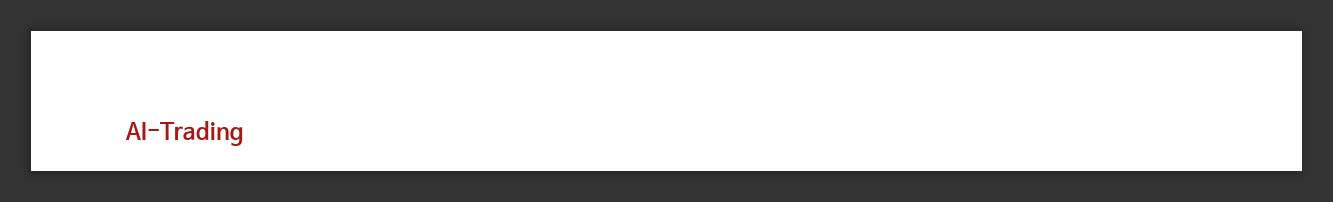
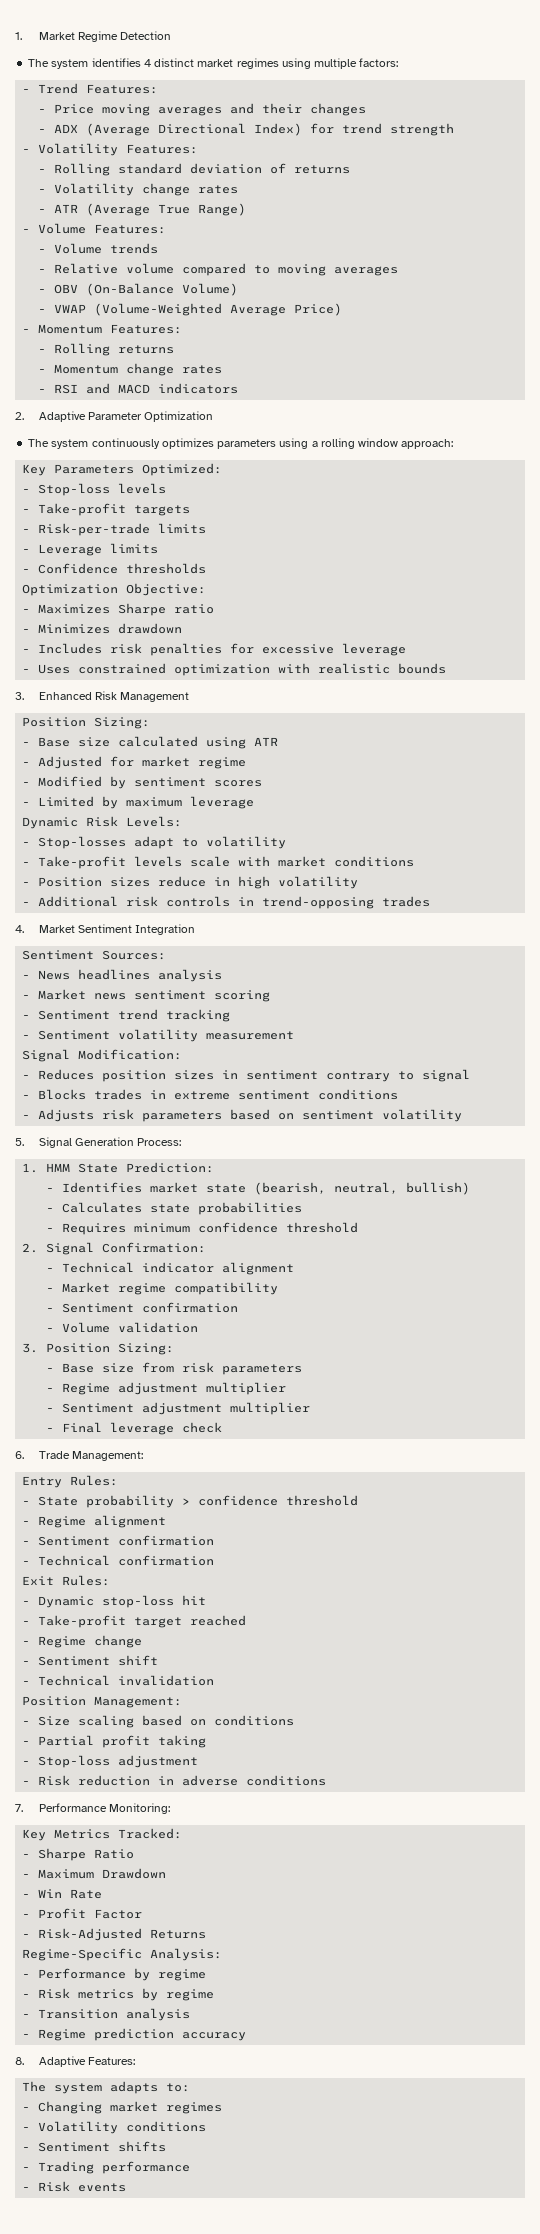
- AI-Trading
+ 1. Market Regime Detection
+ The system identifies 4 distinct market regimes using multiple factors:
+ - Trend Features:
+ - Price moving averages and their changes
+ - ADX (Average Directional Index) for trend strength
+ - Volatility Features:
+ - Rolling standard deviation of returns
+ - Volatility change rates
+ - ATR (Average True Range)
+ - Volume Features:
+ - Volume trends
+ - Relative volume compared to moving averages
+ - OBV (On-Balance Volume)
+ - VWAP (Volume-Weighted Average Price)
+ - Momentum Features:
+ - Rolling returns
+ - Momentum change rates
+ - RSI and MACD indicators
+ 2. Adaptive Parameter Optimization
+ The system continuously optimizes parameters using a rolling window approach:
+ Key Parameters Optimized:
+ - Stop-loss levels
+ - Take-profit targets
+ - Risk-per-trade limits
+ - Leverage limits
+ - Confidence thresholds
+ Optimization Objective:
+ - Maximizes Sharpe ratio
+ - Minimizes drawdown
+ - Includes risk penalties for excessive leverage
+ - Uses constrained optimization with realistic bounds
+ 3. Enhanced Risk Management
+ Position Sizing:
+ - Base size calculated using ATR
+ - Adjusted for market regime
+ - Modified by sentiment scores
+ - Limited by maximum leverage
+ Dynamic Risk Levels:
+ - Stop-losses adapt to volatility
+ - Take-profit levels scale with market conditions
+ - Position sizes reduce in high volatility
+ - Additional risk controls in trend-opposing trades
+ 4. Market Sentiment Integration
+ Sentiment Sources:
+ - News headlines analysis
+ - Market news sentiment scoring
+ - Sentiment trend tracking
+ - Sentiment volatility measurement
+ Signal Modification:
+ - Reduces position sizes in sentiment contrary to signal
+ - Blocks trades in extreme sentiment conditions
+ - Adjusts risk parameters based on sentiment volatility
+ 5. Signal Generation Process:
+ 1. HMM State Prediction:
+ - Identifies market state (bearish, neutral, bullish)
+ - Calculates state probabilities
+ - Requires minimum confidence threshold
+ 2. Signal Confirmation:
+ - Technical indicator alignment
+ - Market regime compatibility
+ - Sentiment confirmation
+ - Volume validation
+ 3. Position Sizing:
+ - Base size from risk parameters
+ - Regime adjustment multiplier
+ - Sentiment adjustment multiplier
+ - Final leverage check
+ 6. Trade Management:
+ Entry Rules:
+ - State probability > confidence threshold
+ - Regime alignment
+ - Sentiment confirmation
+ - Technical confirmation
+ Exit Rules:
+ - Dynamic stop-loss hit
+ - Take-profit target reached
+ - Regime change
+ - Sentiment shift
+ - Technical invalidation
+ Position Management:
+ - Size scaling based on conditions
+ - Partial profit taking
+ - Stop-loss adjustment
+ - Risk reduction in adverse conditions
+ 7. Performance Monitoring:
+ Key Metrics Tracked:
+ - Sharpe Ratio
+ - Maximum Drawdown
+ - Win Rate
+ - Profit Factor
+ - Risk-Adjusted Returns
+ Regime-Specific Analysis:
+ - Performance by regime
+ - Risk metrics by regime
+ - Transition analysis
+ - Regime prediction accuracy
+ 8. Adaptive Features:
+ The system adapts to:
+ - Changing market regimes
+ - Volatility conditions
+ - Sentiment shifts
+ - Trading performance
+ - Risk events

